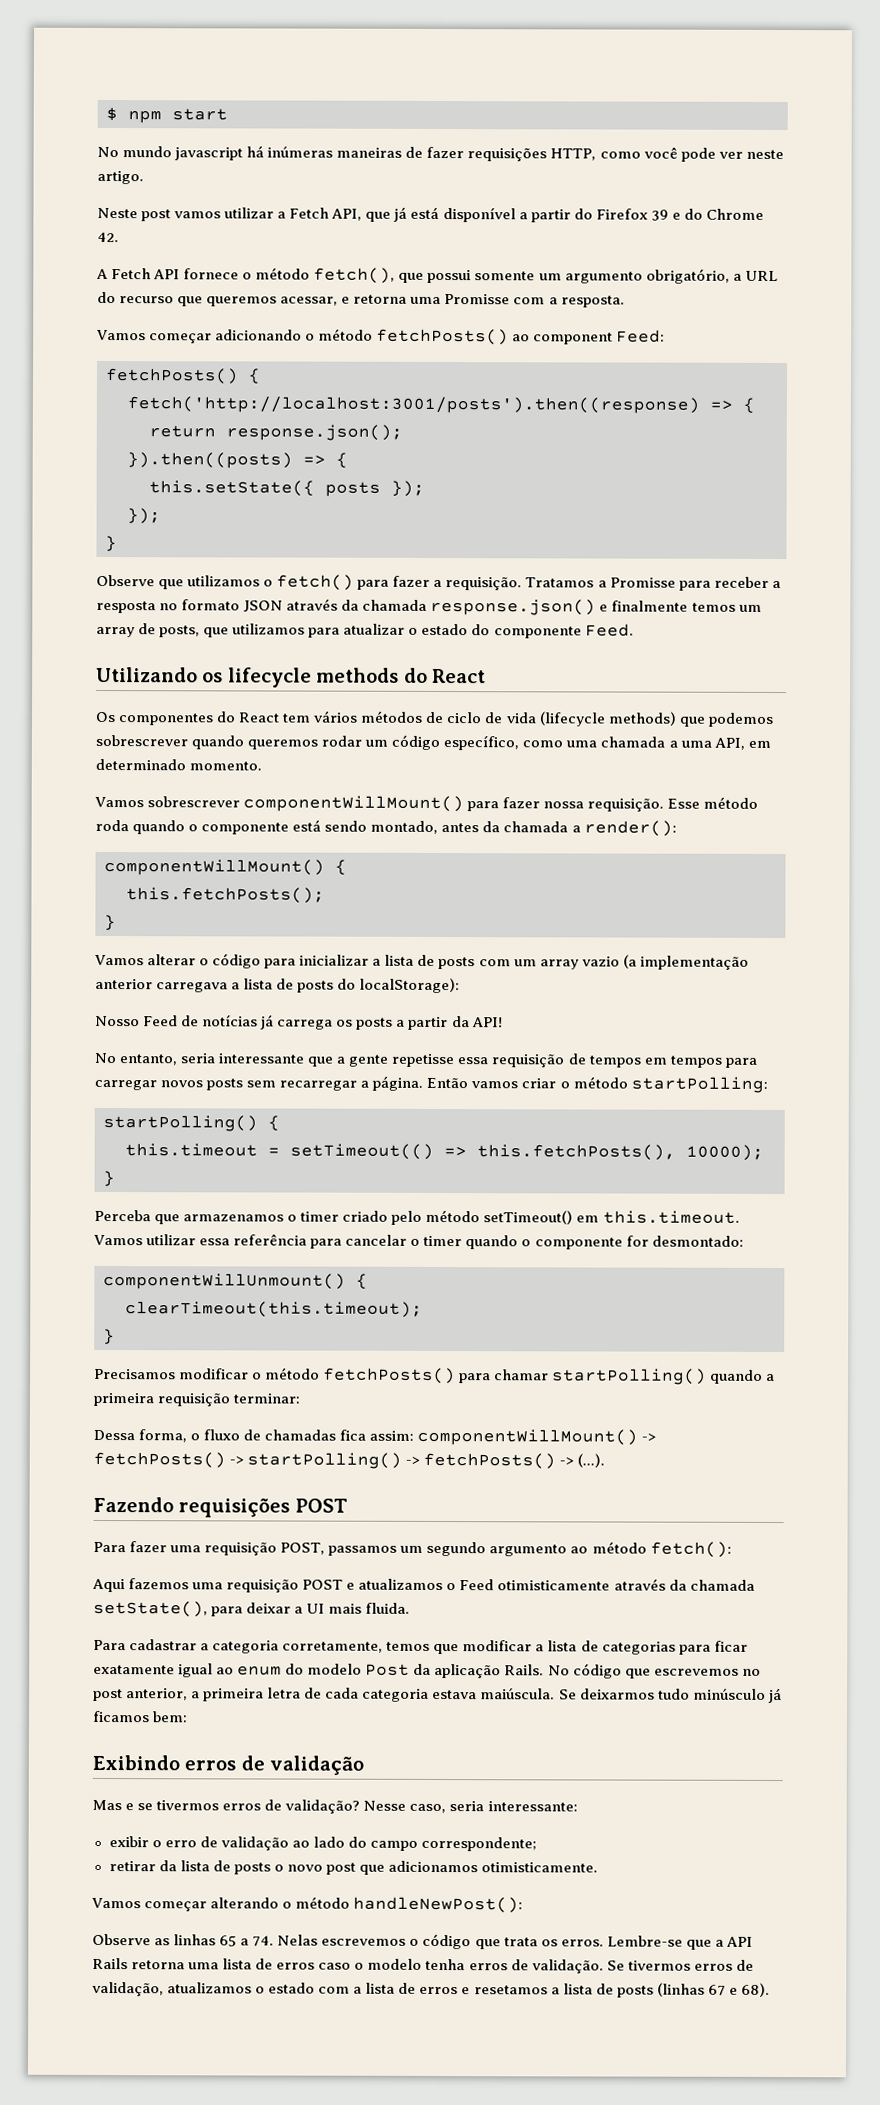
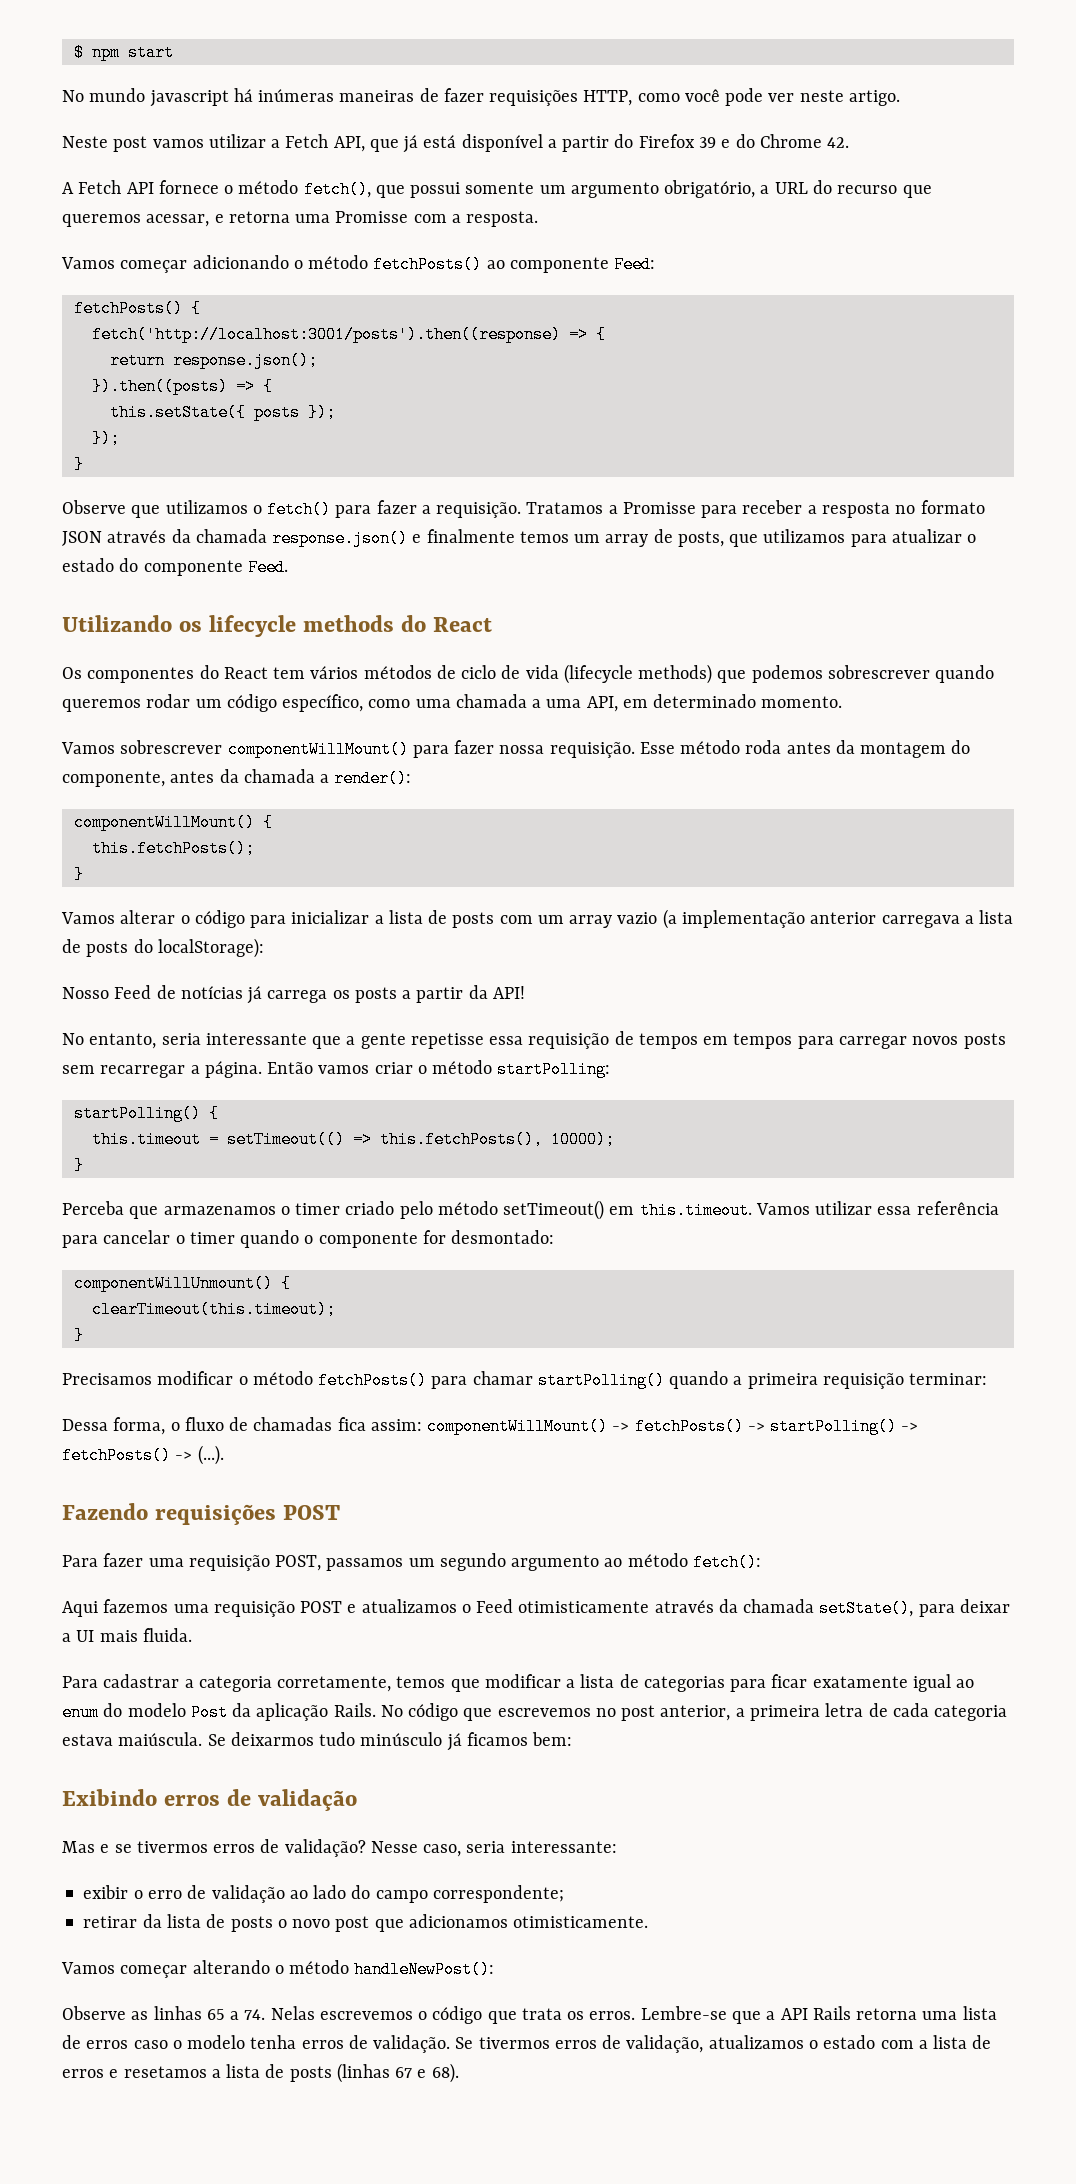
- Vamos começar adicionando o método fetchPosts() ao component Feed:
+ Vamos começar adicionando o método fetchPosts() ao componente Feed:
- Esse método roda quando o componente está sendo montado, antes da chamada a render():
+ Esse método roda antes da montagem do componente, antes da chamada a render():

